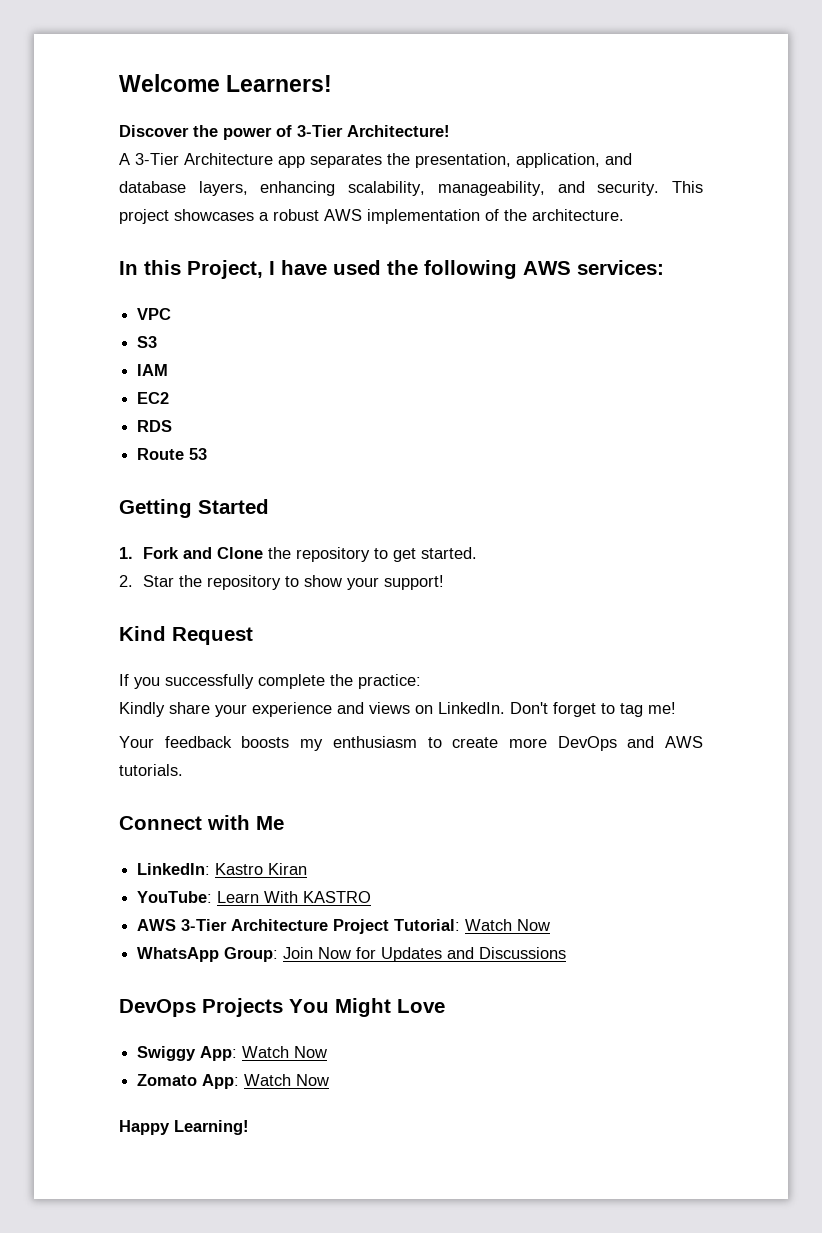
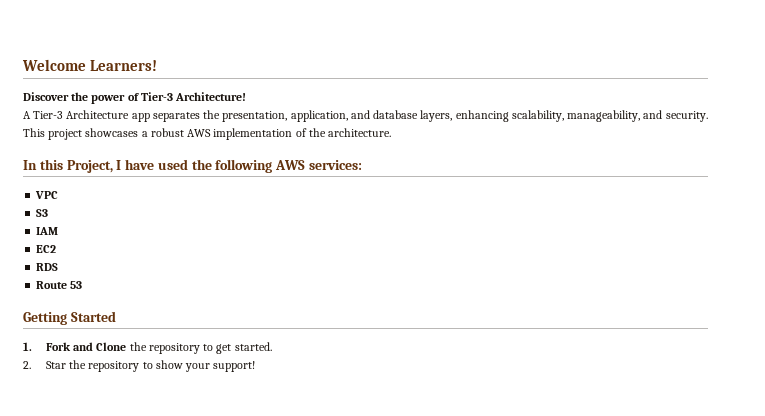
- Discover the power of 3-Tier Architecture!
+ Discover the power of Tier-3 Architecture!
- A 3-Tier Architecture app separates the presentation, application, and database layers, enhancing scalability, manageability, and security.
+ A Tier-3 Architecture app separates the presentation, application, and database layers, enhancing scalability, manageability, and security.
- Kind Request
- If you successfully complete the practice:
- Kindly share your experience and views on LinkedIn. Don't forget to tag me!
- Your feedback boosts my enthusiasm to create more DevOps and AWS tutorials.
- Connect with Me
- LinkedIn: Kastro Kiran
- YouTube: Learn With KASTRO
- AWS 3-Tier Architecture Project Tutorial: Watch Now
- WhatsApp Group: Join Now for Updates and Discussions
- DevOps Projects You Might Love
- Swiggy App: Watch Now
- Zomato App: Watch Now
- Happy Learning!

